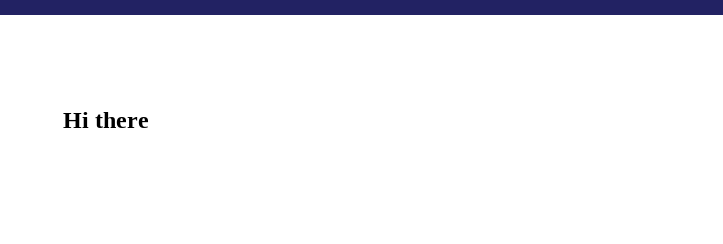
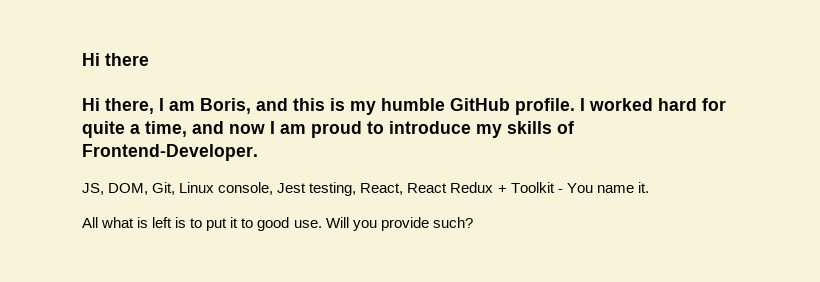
+ Hi there, I am Boris, and this is my humble GitHub profile. I worked hard for quite a time, and now I am proud to introduce my skills of Frontend-Developer.
+ JS, DOM, Git, Linux console, Jest testing, React, React Redux + Toolkit - You name it.
+ All what is left is to put it to good use. Will you provide such?

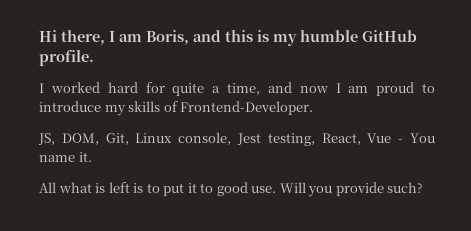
- Hi there
- Hi there, I am Boris, and this is my humble GitHub profile. I worked hard for quite a time, and now I am proud to introduce my skills of Frontend-Developer.
+ Hi there, I am Boris, and this is my humble GitHub profile.
+ I worked hard for quite a time, and now I am proud to introduce my skills of Frontend-Developer.
- JS, DOM, Git, Linux console, Jest testing, React, React Redux + Toolkit - You name it.
+ JS, DOM, Git, Linux console, Jest testing, React, Vue - You name it.

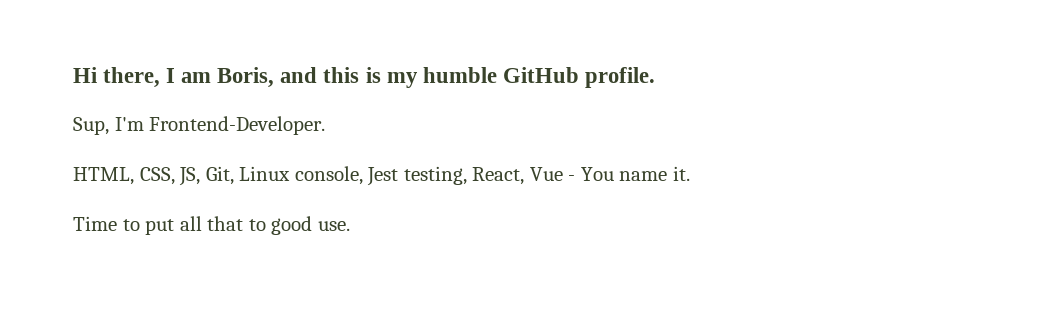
- I worked hard for quite a time, and now I am proud to introduce my skills of Frontend-Developer.
- JS, DOM, Git, Linux console, Jest testing, React, Vue - You name it.
+ Sup, I'm Frontend-Developer.
+ HTML, CSS, JS, Git, Linux console, Jest testing, React, Vue - You name it.
- All what is left is to put it to good use. Will you provide such?
+ Time to put all that to good use.

